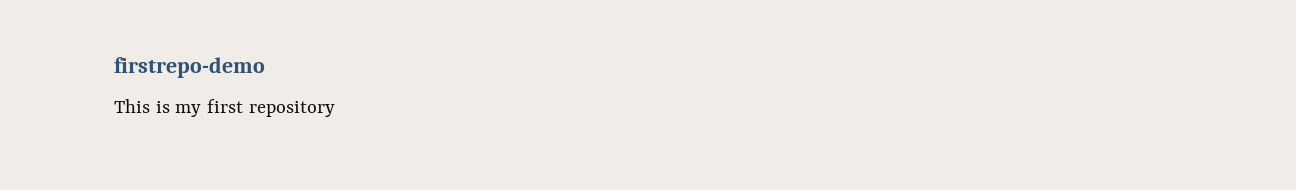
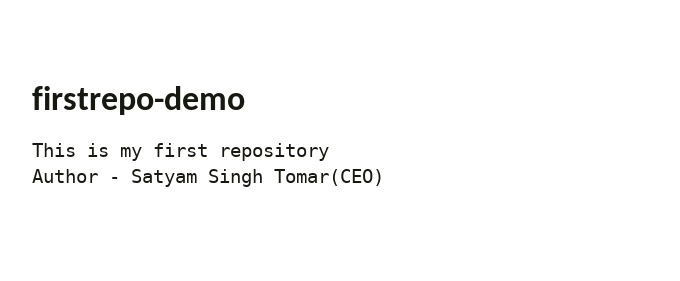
+ Author - Satyam Singh Tomar(CEO)

